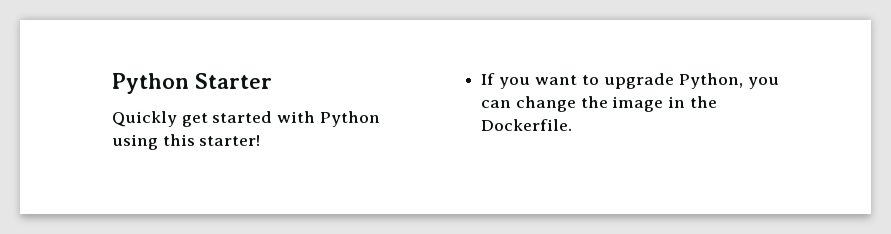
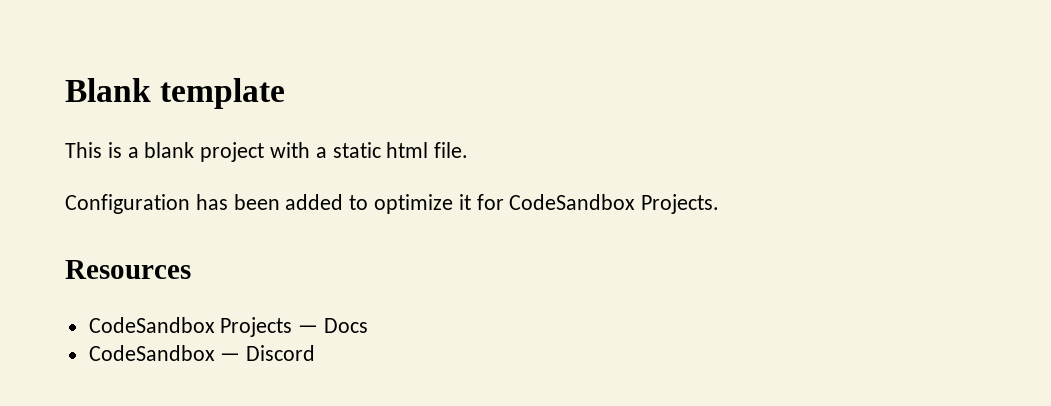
- Python Starter
- Quickly get started with Python using this starter!
- If you want to upgrade Python, you can change the image in the Dockerfile.
+ Blank template
+ This is a blank project with a static html file.
+ Configuration has been added to optimize it for CodeSandbox Projects.
+ Resources
+ CodeSandbox Projects — Docs
+ CodeSandbox — Discord

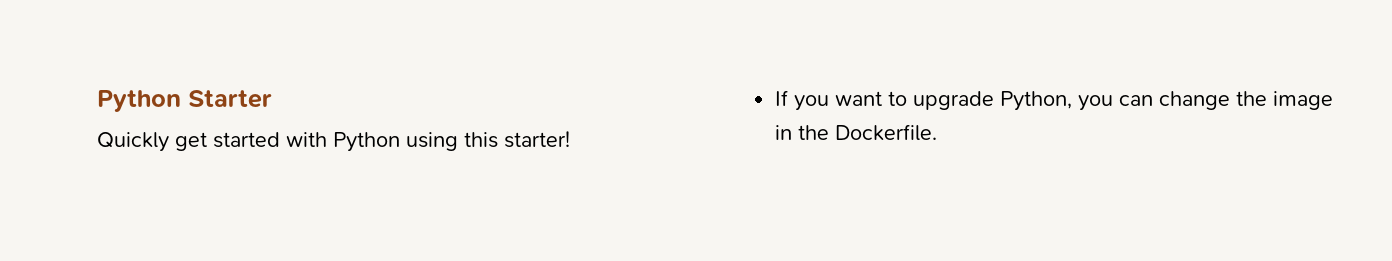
- Blank template
- This is a blank project with a static html file.
- Configuration has been added to optimize it for CodeSandbox Projects.
- Resources
- CodeSandbox Projects — Docs
- CodeSandbox — Discord
+ Python Starter
+ Quickly get started with Python using this starter!
+ If you want to upgrade Python, you can change the image in the Dockerfile.

